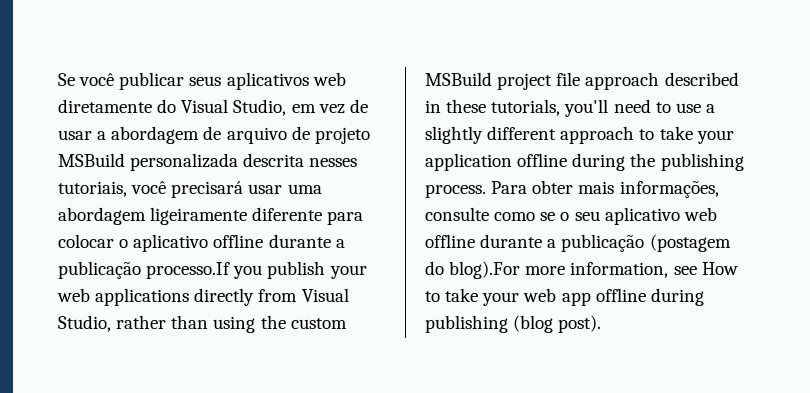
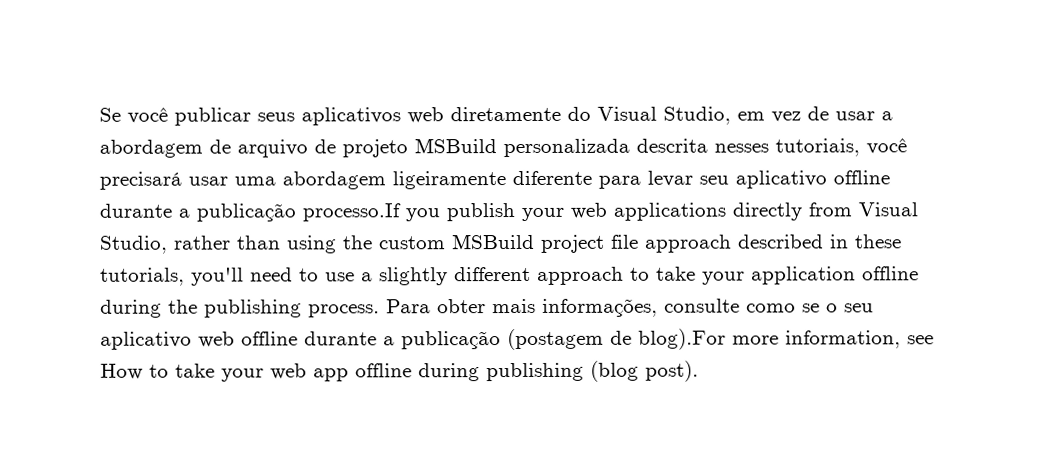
- Se você publicar seus aplicativos web diretamente do Visual Studio, em vez de usar a abordagem de arquivo de projeto MSBuild personalizada descrita nesses tutoriais, você precisará usar uma abordagem ligeiramente diferente para colocar o aplicativo offline durante a publicação processo.If you publish your web applications directly from Visual Studio, rather than using the custom MSBuild project file approach described in these tutorials, you'll need to use a slightly different approach to take your application offline during the publishing process.
+ Se você publicar seus aplicativos web diretamente do Visual Studio, em vez de usar a abordagem de arquivo de projeto MSBuild personalizada descrita nesses tutoriais, você precisará usar uma abordagem ligeiramente diferente para levar seu aplicativo offline durante a publicação processo.If you publish your web applications directly from Visual Studio, rather than using the custom MSBuild project file approach described in these tutorials, you'll need to use a slightly different approach to take your application offline during the publishing process.
- Para obter mais informações, consulte como se o seu aplicativo web offline durante a publicação (postagem do blog).For more information, see How to take your web app offline during publishing (blog post).
+ Para obter mais informações, consulte como se o seu aplicativo web offline durante a publicação (postagem de blog).For more information, see How to take your web app offline during publishing (blog post).

